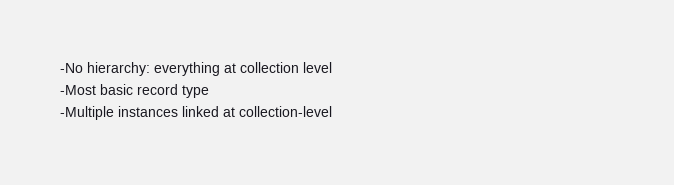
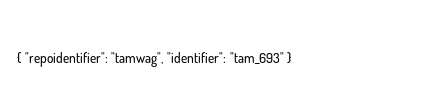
- -No hierarchy: everything at collection level
- -Most basic record type
- -Multiple instances linked at collection-level
+ { "repoidentifier": "tamwag", "identifier": "tam_693" }

